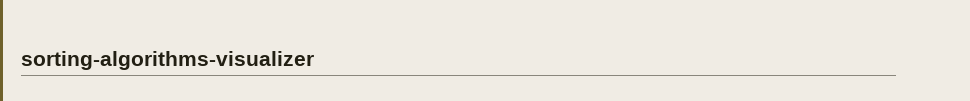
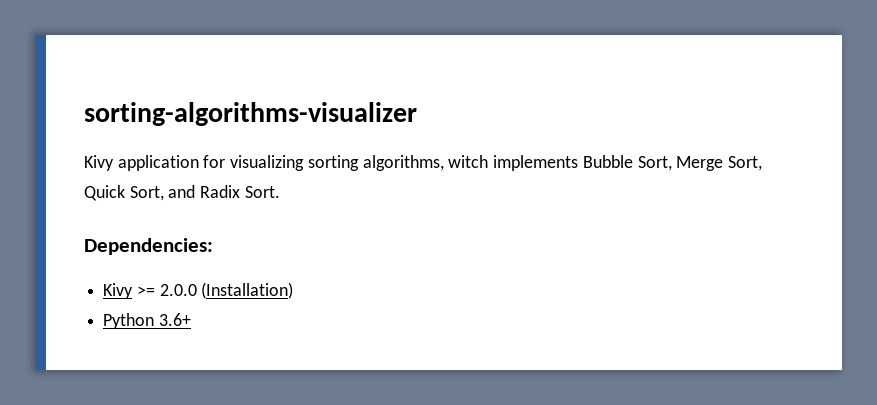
+ Kivy application for visualizing sorting algorithms, witch implements Bubble Sort, Merge Sort, Quick Sort, and Radix Sort.
+ Dependencies:
+ Kivy >= 2.0.0 (Installation)
+ Python 3.6+

